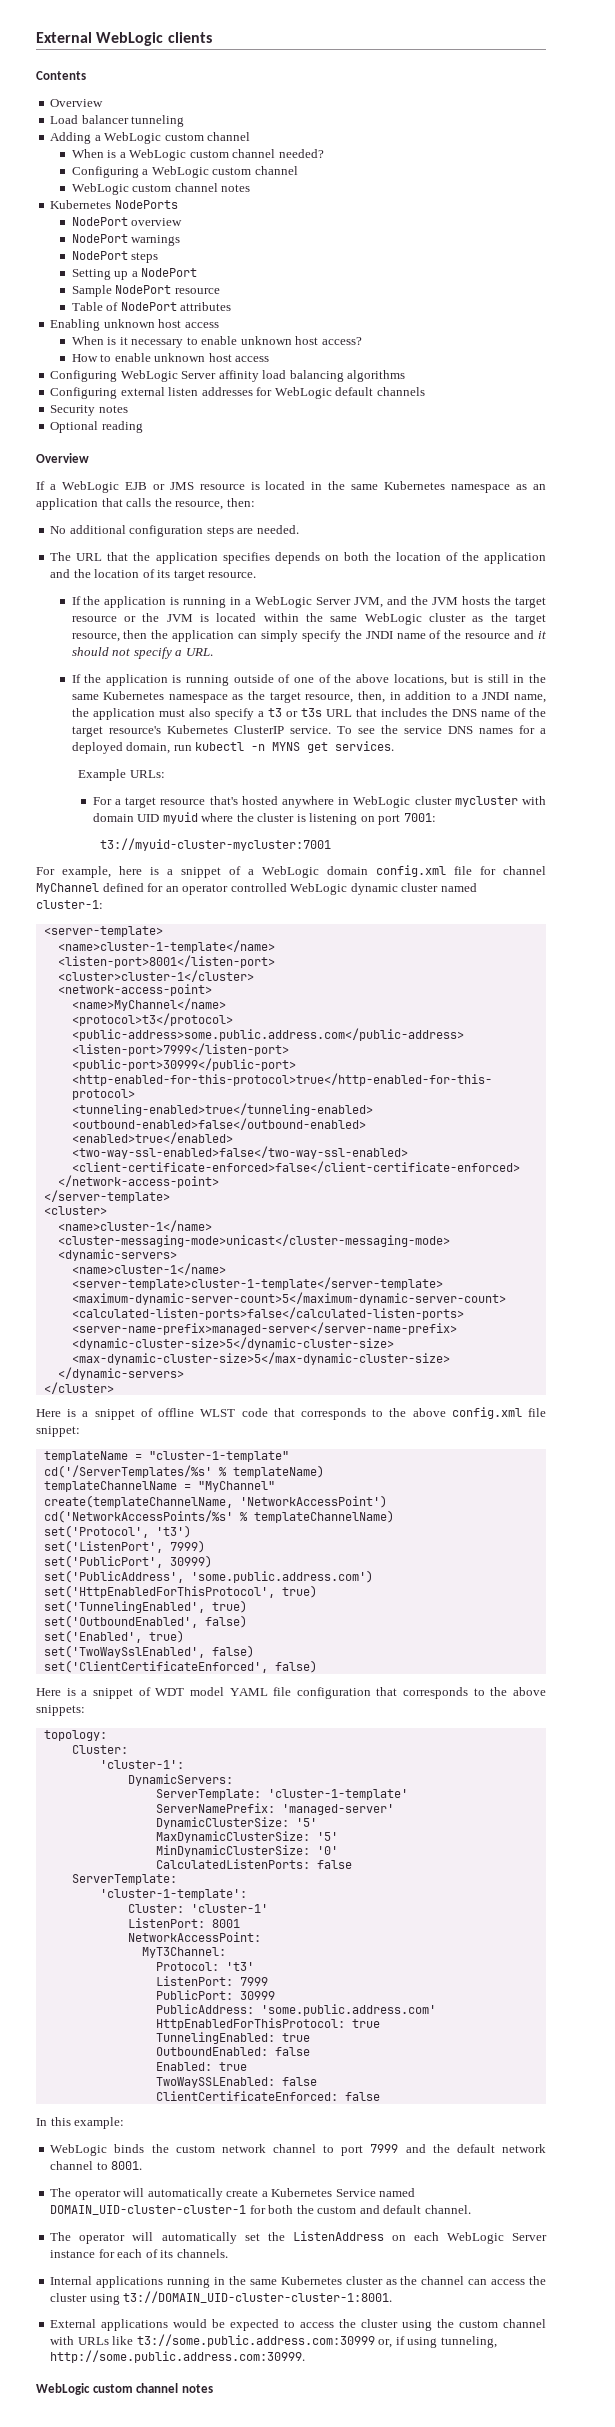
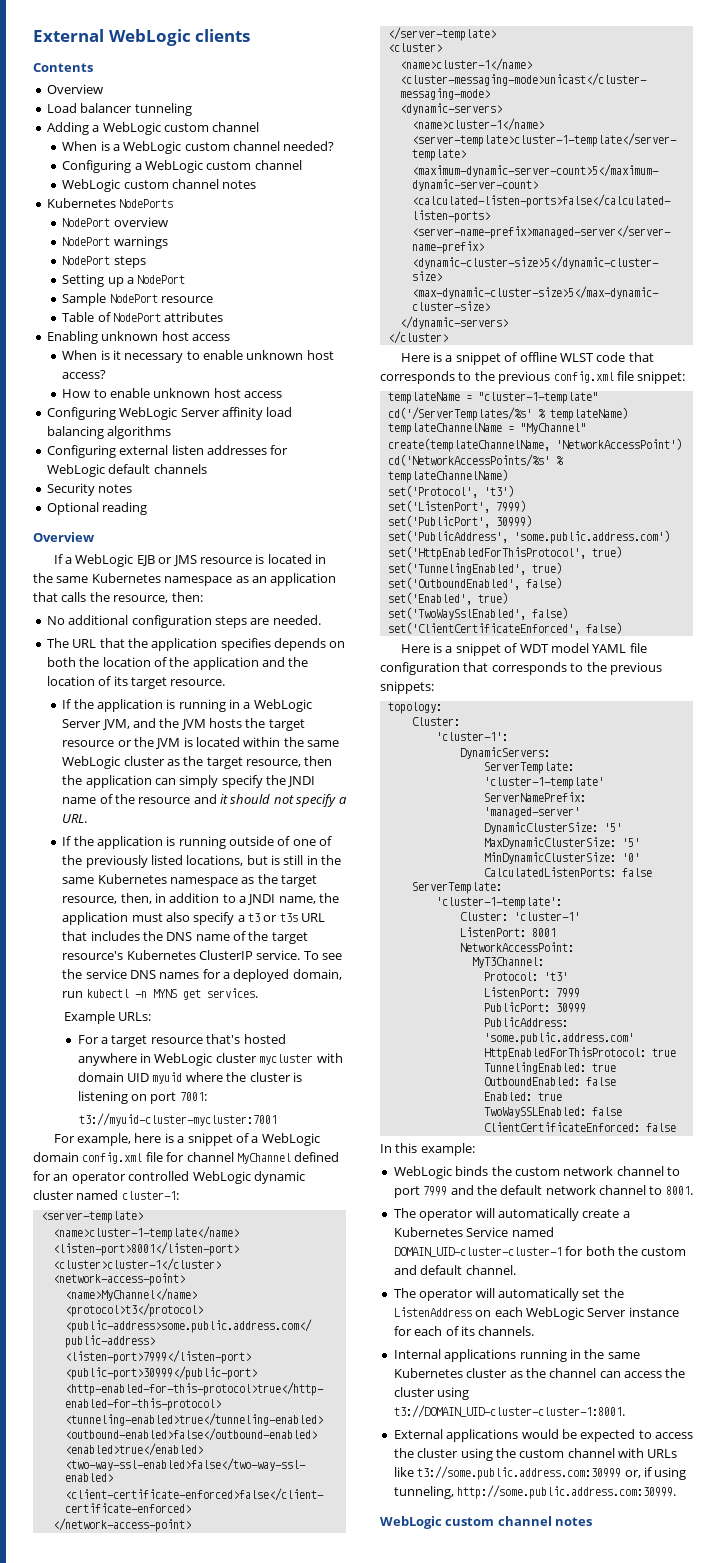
- If the application is running outside of one of the above locations, but is still in the same Kubernetes namespace as the target resource, then, in addition to a JNDI name, the application must also specify a t3 or t3s URL that includes the DNS name of the target resource's Kubernetes ClusterIP service.
+ If the application is running outside of one of the previously listed locations, but is still in the same Kubernetes namespace as the target resource, then, in addition to a JNDI name, the application must also specify a t3 or t3s URL that includes the DNS name of the target resource's Kubernetes ClusterIP service.
- Here is a snippet of offline WLST code that corresponds to the above config.xml file snippet:
+ Here is a snippet of offline WLST code that corresponds to the previous config.xml file snippet:
- Here is a snippet of WDT model YAML file configuration that corresponds to the above snippets:
+ Here is a snippet of WDT model YAML file configuration that corresponds to the previous snippets:

